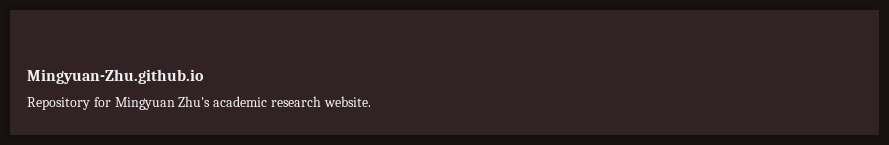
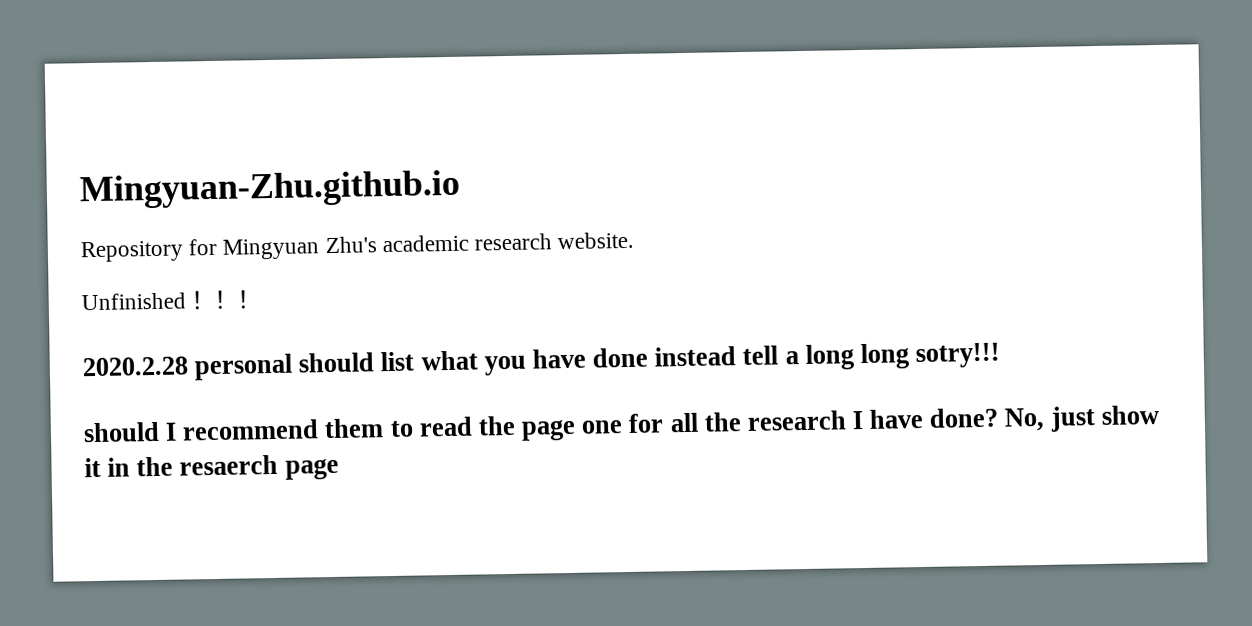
+ Unfinished！！！
+ 2020.2.28 personal should list what you have done instead tell a long long sotry!!!
+ should I recommend them to read the page one for all the research I have done? No, just show it in the resaerch page

